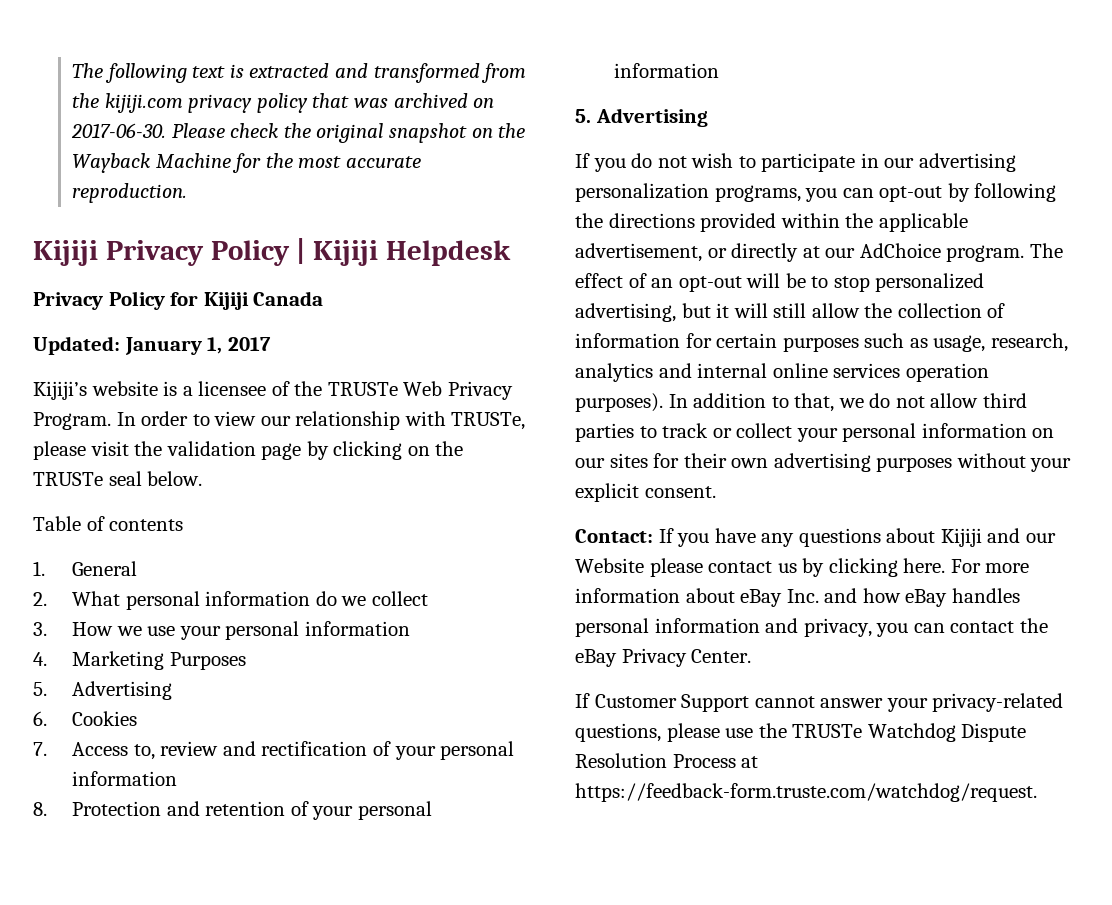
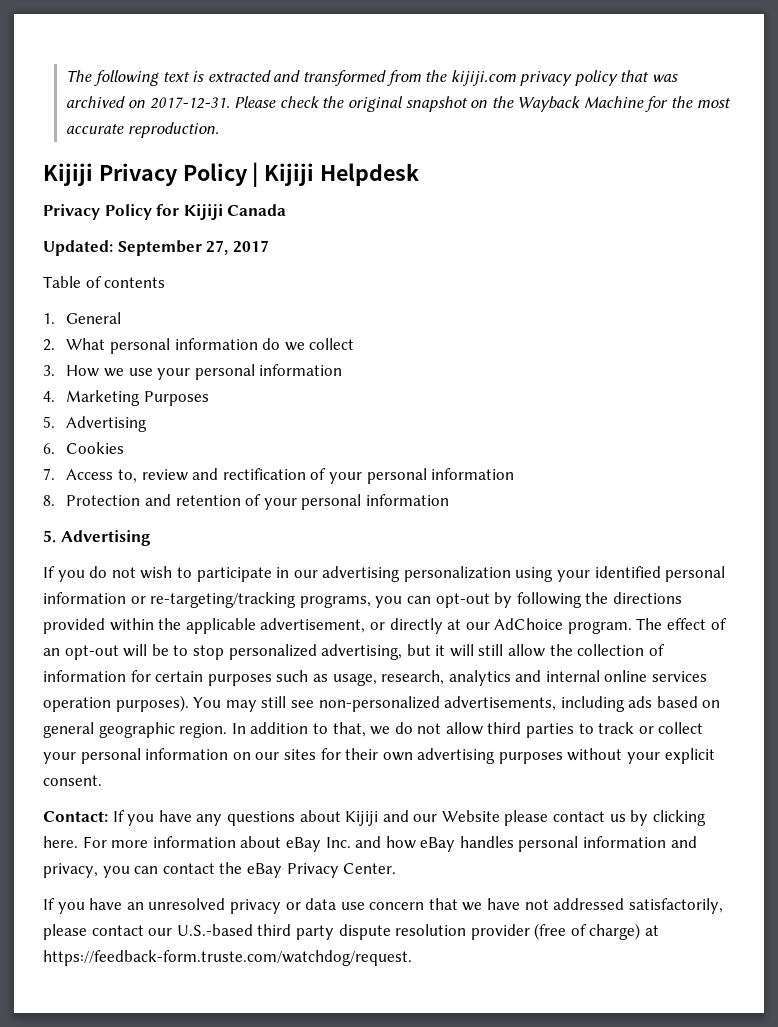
- The following text is extracted and transformed from the kijiji.com privacy policy that was archived on 2017-06-30.
+ The following text is extracted and transformed from the kijiji.com privacy policy that was archived on 2017-12-31.
- Updated: January 1, 2017
+ Updated: September 27, 2017
- Kijiji’s website is a licensee of the TRUSTe Web Privacy Program. In order to view our relationship with TRUSTe, please visit the validation page by clicking on the TRUSTe seal below.
- If you do not wish to participate in our advertising personalization programs, you can opt-out by following the directions provided within the applicable advertisement, or directly at our AdChoice program.
+ If you do not wish to participate in our advertising personalization using your identified personal information or re-targeting/tracking programs, you can opt-out by following the directions provided within the applicable advertisement, or directly at our AdChoice program.
+ You may still see non-personalized advertisements, including ads based on general geographic region.
- If Customer Support cannot answer your privacy-related questions, please use the TRUSTe Watchdog Dispute Resolution Process at https://feedback-form.truste.com/watchdog/request.
+ If you have an unresolved privacy or data use concern that we have not addressed satisfactorily, please contact our U.S.-based third party dispute resolution provider (free of charge) at https://feedback-form.truste.com/watchdog/request.

